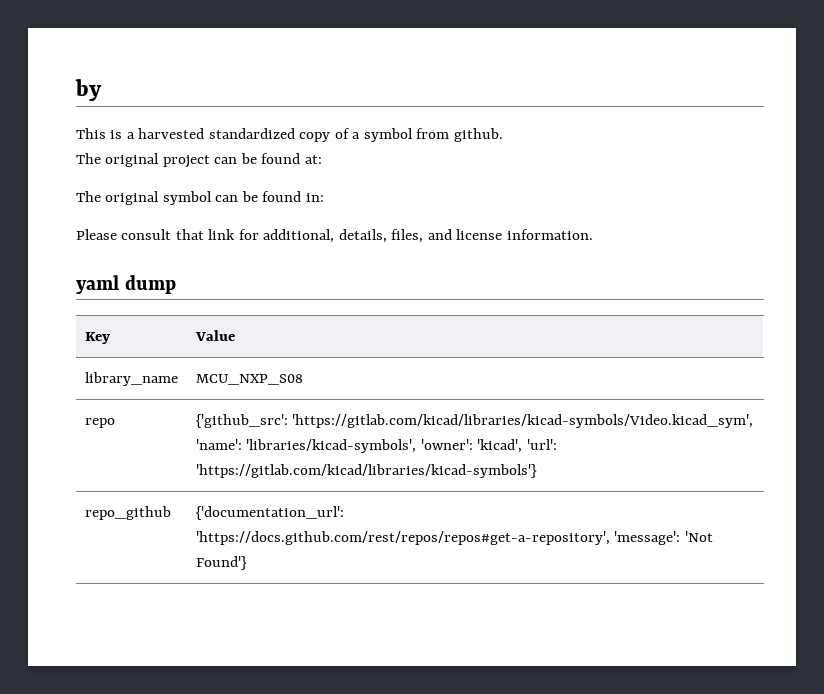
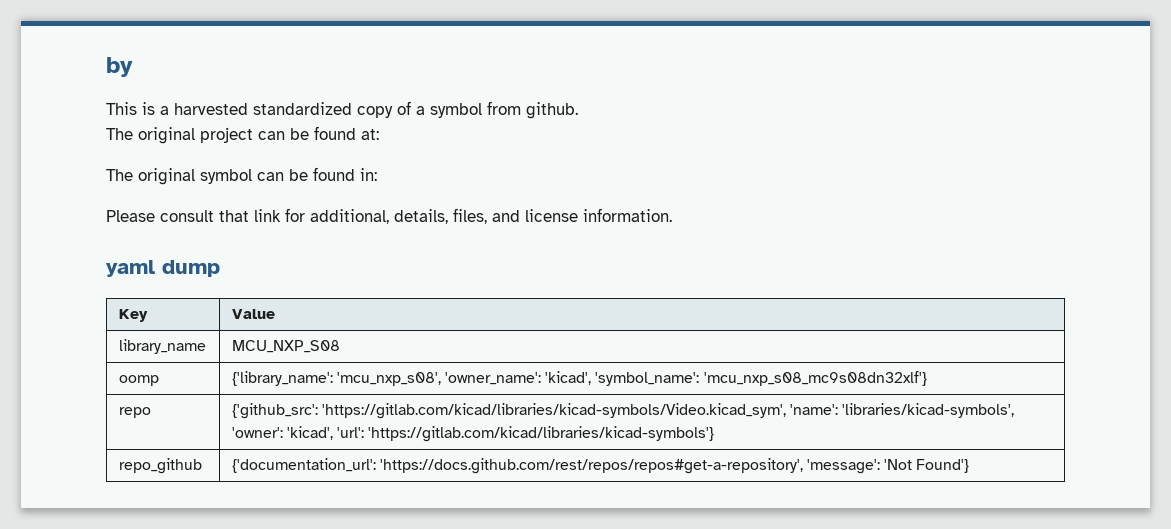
+ oomp | {'library_name': 'mcu_nxp_s08', 'owner_name': 'kicad', 'symbol_name': 'mcu_nxp_s08_mc9s08dn32xlf'}

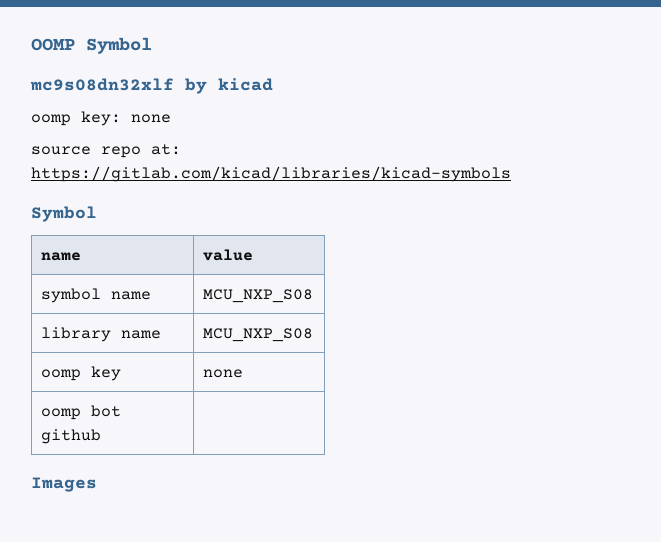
- by
- This is a harvested standardized copy of a symbol from github.
- The original project can be found at:
- The original symbol can be found in:
- Please consult that link for additional, details, files, and license information.
- yaml dump
- Key | Value
- library_name | MCU_NXP_S08
- oomp | {'library_name': 'mcu_nxp_s08', 'owner_name': 'kicad', 'symbol_name': 'mcu_nxp_s08_mc9s08dn32xlf'}
- repo | {'github_src': 'https://gitlab.com/kicad/libraries/kicad-symbols/Video.kicad_sym', 'name': 'libraries/kicad-symbols', 'owner': 'kicad', 'url': 'https://gitlab.com/kicad/libraries/kicad-symbols'}
- repo_github | {'documentation_url': 'https://docs.github.com/rest/repos/repos#get-a-repository', 'message': 'Not Found'}
+ OOMP Symbol
+ mc9s08dn32xlf by kicad
+ oomp key: none
+ source repo at: https://gitlab.com/kicad/libraries/kicad-symbols
+ Symbol
+ name | value
+ symbol name | MCU_NXP_S08
+ library name | MCU_NXP_S08
+ oomp key | none
+ oomp bot github |
+ Images

